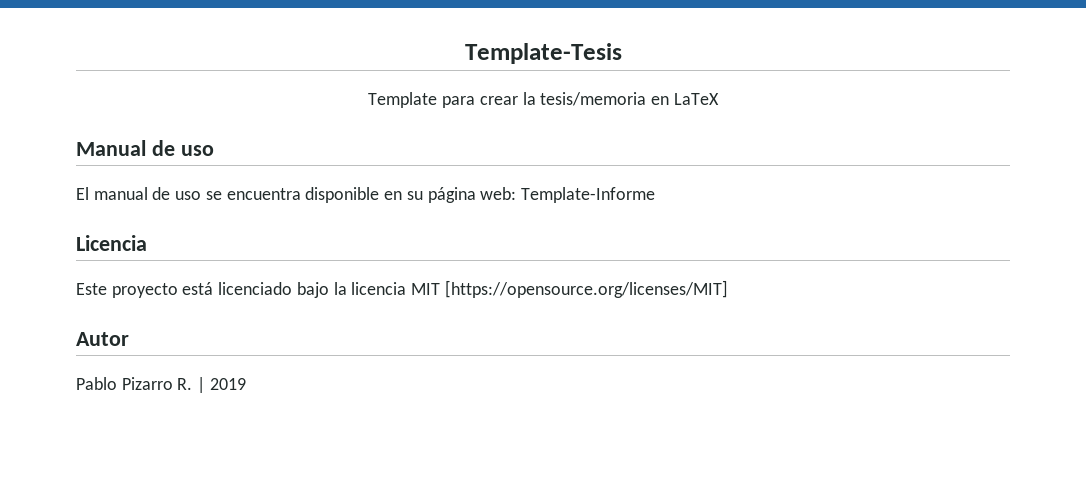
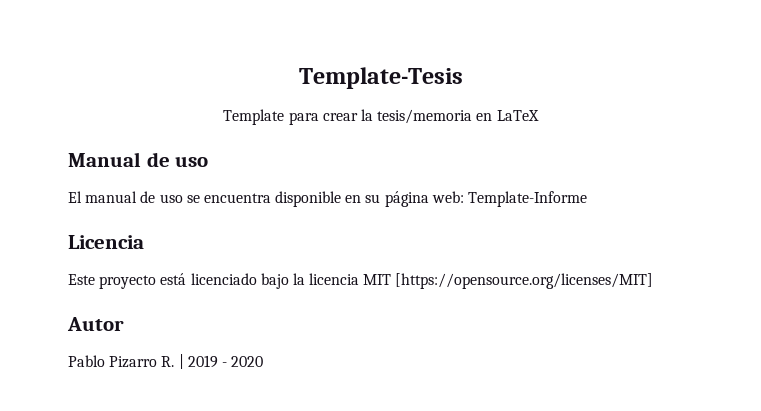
- Pablo Pizarro R. | 2019
+ Pablo Pizarro R. | 2019 - 2020

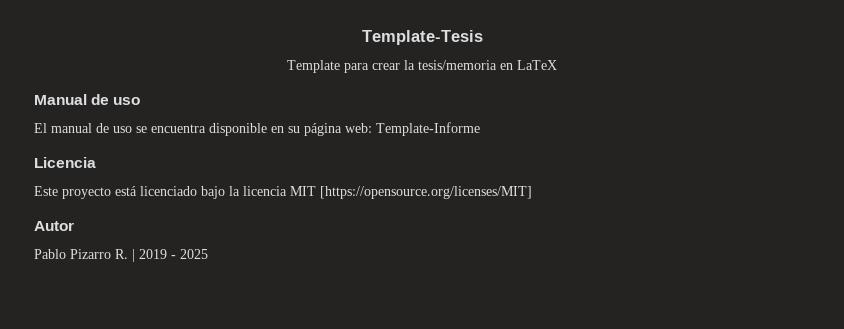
- Pablo Pizarro R. | 2019 - 2020
+ Pablo Pizarro R. | 2019 - 2025

